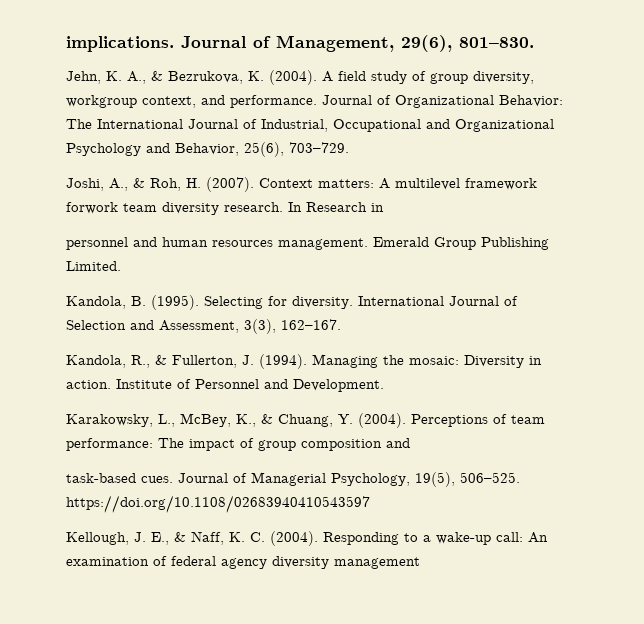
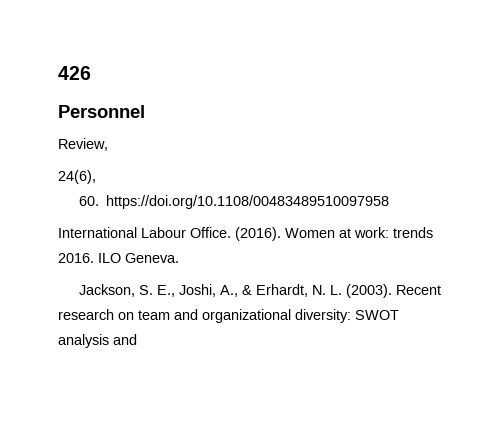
- implications. Journal of Management, 29(6), 801–830.
- Jehn, K. A., & Bezrukova, K. (2004). A field study of group diversity, workgroup context, and performance. Journal of Organizational Behavior: The International Journal of Industrial, Occupational and Organizational Psychology and Behavior, 25(6), 703–729.
- Joshi, A., & Roh, H. (2007). Context matters: A multilevel framework forwork team diversity research. In Research in
- personnel and human resources management. Emerald Group Publishing Limited.
- Kandola, B. (1995). Selecting for diversity. International Journal of Selection and Assessment, 3(3), 162–167.
- Kandola, R., & Fullerton, J. (1994). Managing the mosaic: Diversity in action. Institute of Personnel and Development.
- Karakowsky, L., McBey, K., & Chuang, Y. (2004). Perceptions of team performance: The impact of group composition and
- task‐based cues. Journal of Managerial Psychology, 19(5), 506–525. https://doi.org/10.1108/02683940410543597
- Kellough, J. E., & Naff, K. C. (2004). Responding to a wake-up call: An examination of federal agency diversity management
+ 426
+ Personnel
+ Review,
+ 24(6),
+ 60. https://doi.org/10.1108/00483489510097958
+ International Labour Office. (2016). Women at work: trends 2016. ILO Geneva.
+ Jackson, S. E., Joshi, A., & Erhardt, N. L. (2003). Recent research on team and organizational diversity: SWOT analysis and

